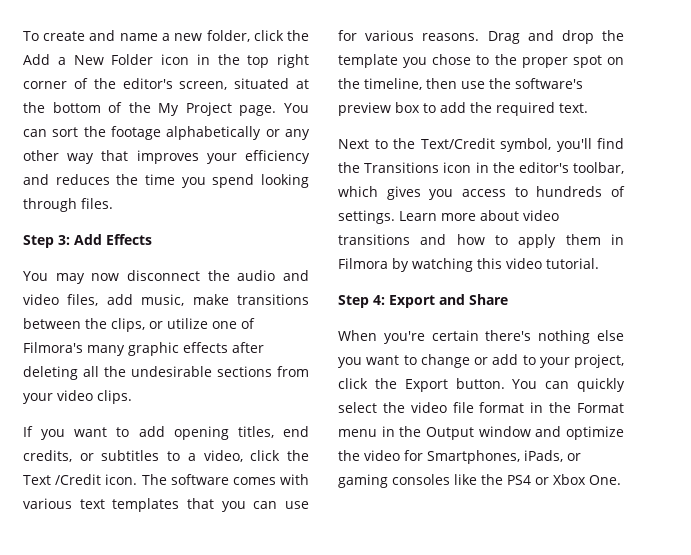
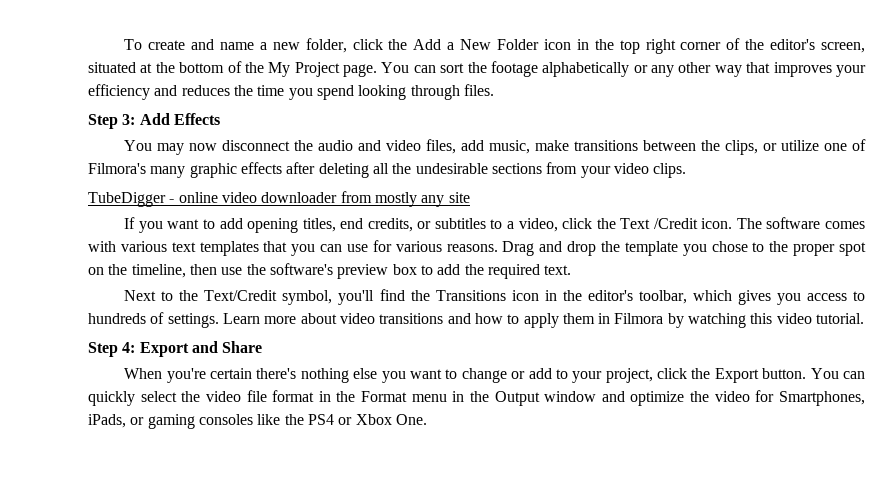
+ TubeDigger - online video downloader from mostly any site

